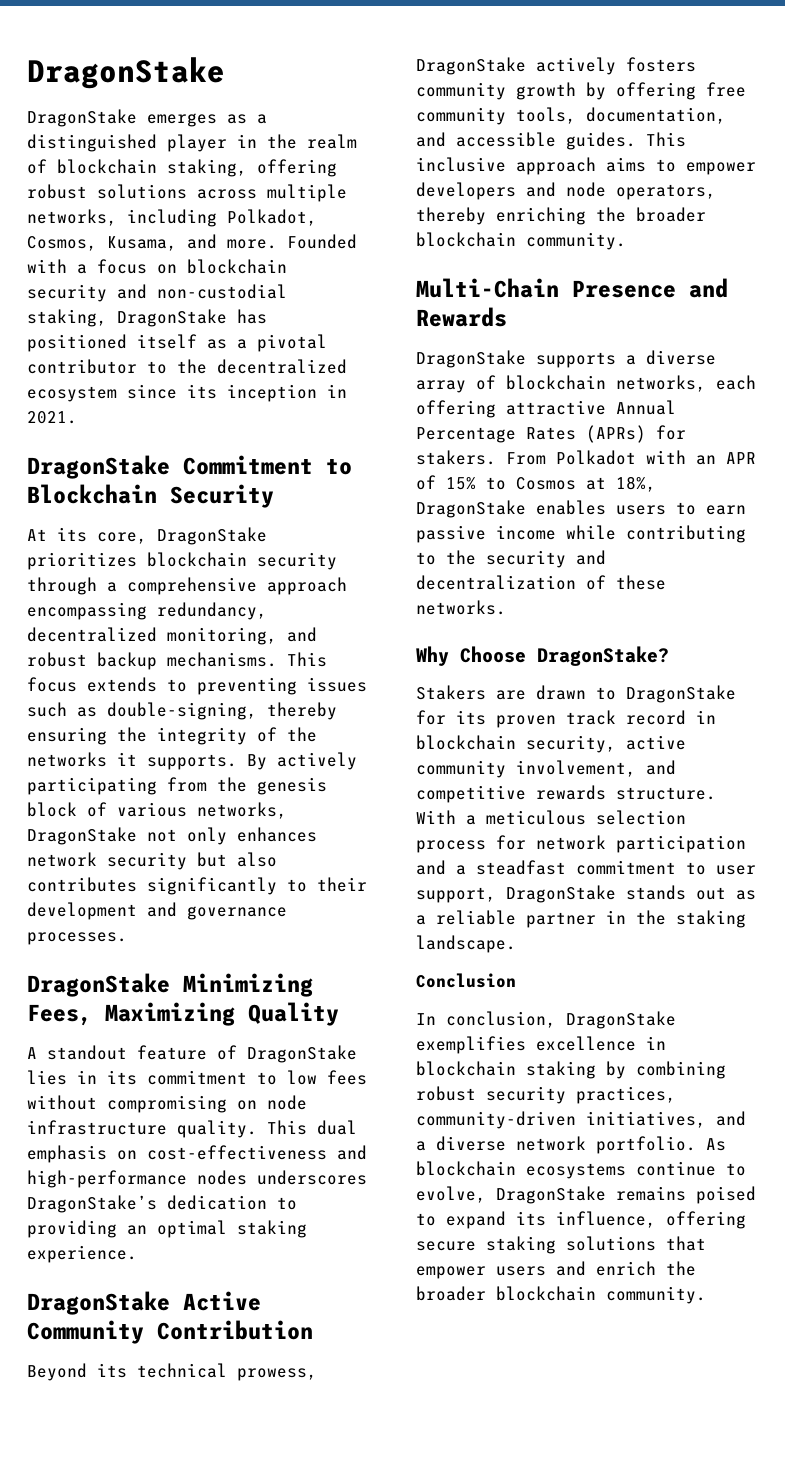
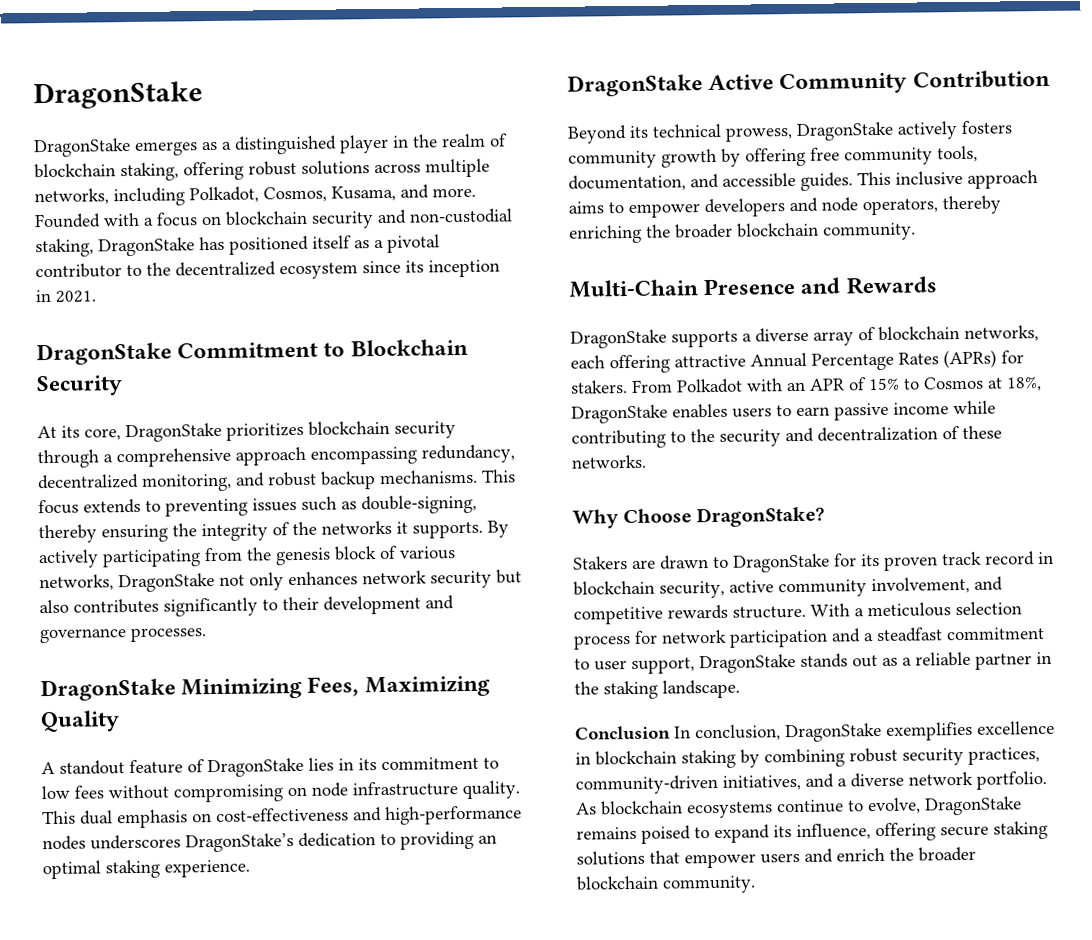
- Conclusion
- In conclusion, DragonStake exemplifies excellence in blockchain staking by combining robust security practices, community-driven initiatives, and a diverse network portfolio.
+ Conclusion In conclusion, DragonStake exemplifies excellence in blockchain staking by combining robust security practices, community-driven initiatives, and a diverse network portfolio.

